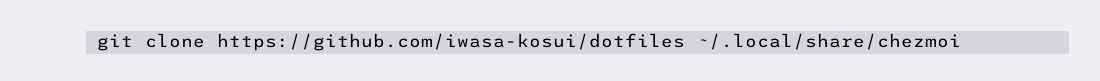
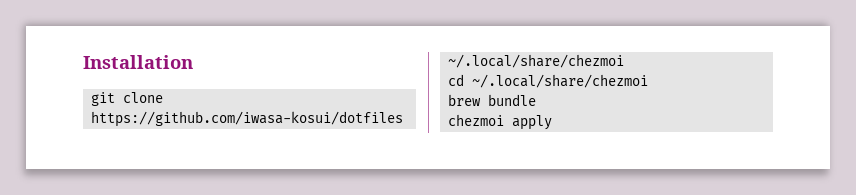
+ Installation
+ cd ~/.local/share/chezmoi
+ brew bundle
+ chezmoi apply

